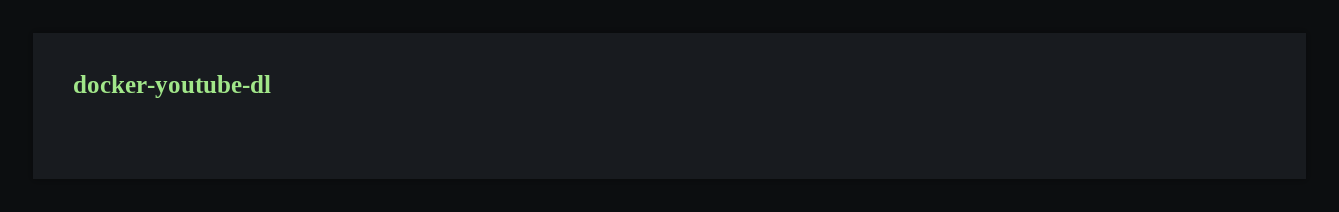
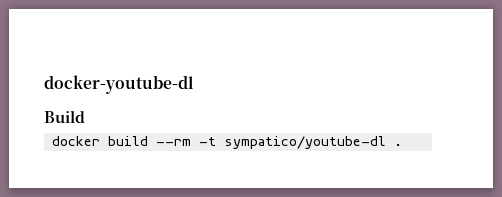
+ Build
+ docker build --rm -t sympatico/youtube-dl .

